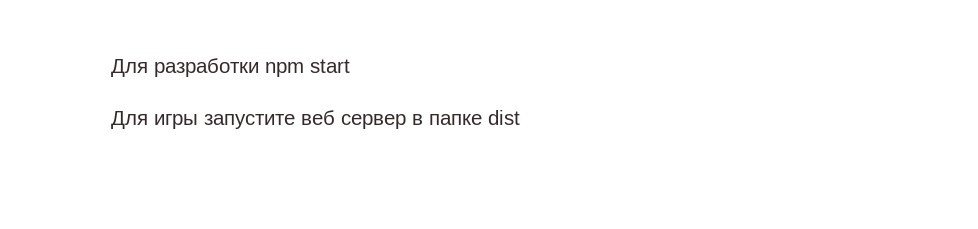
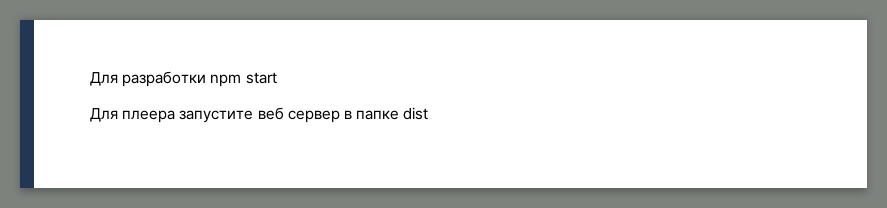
- Для игры запустите веб сервер в папке dist
+ Для плеера запустите веб сервер в папке dist

